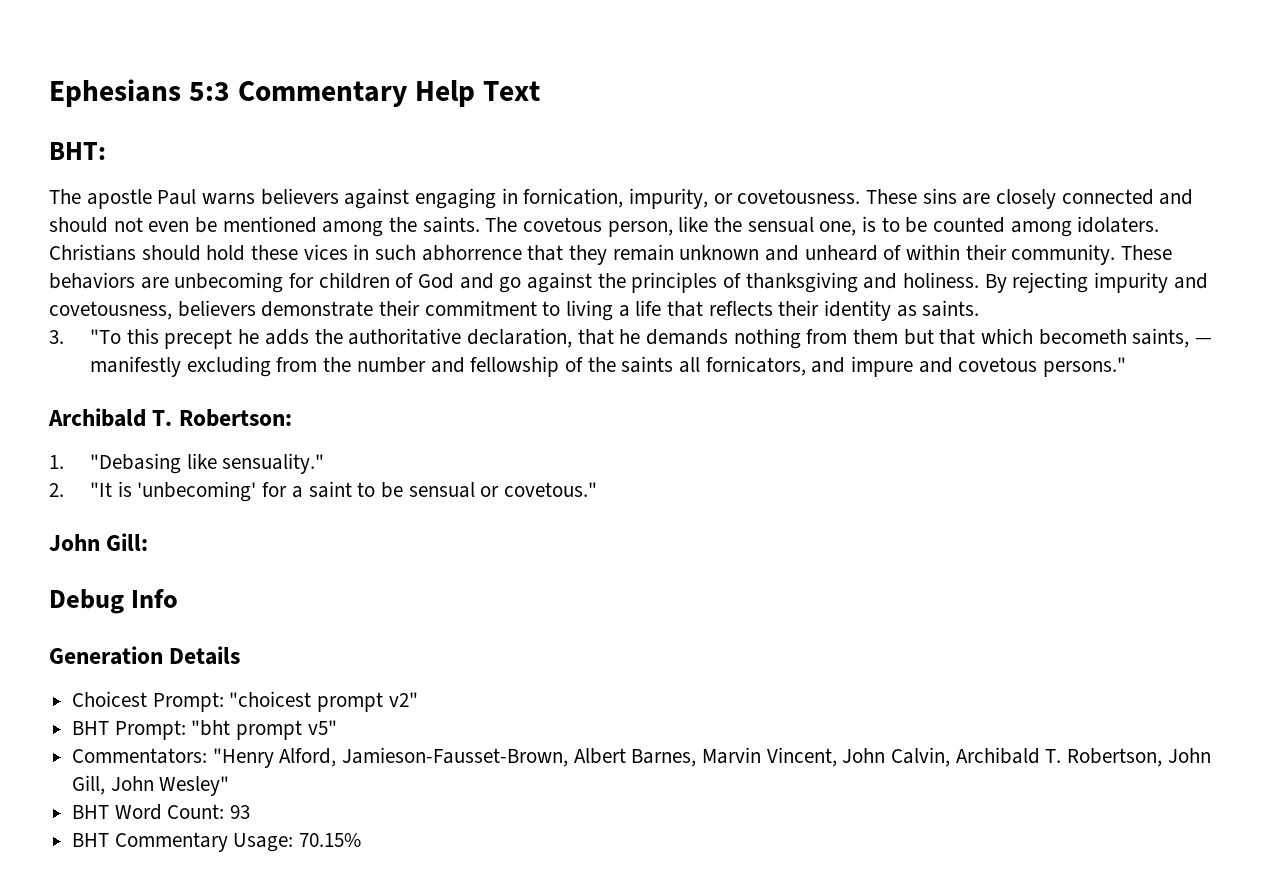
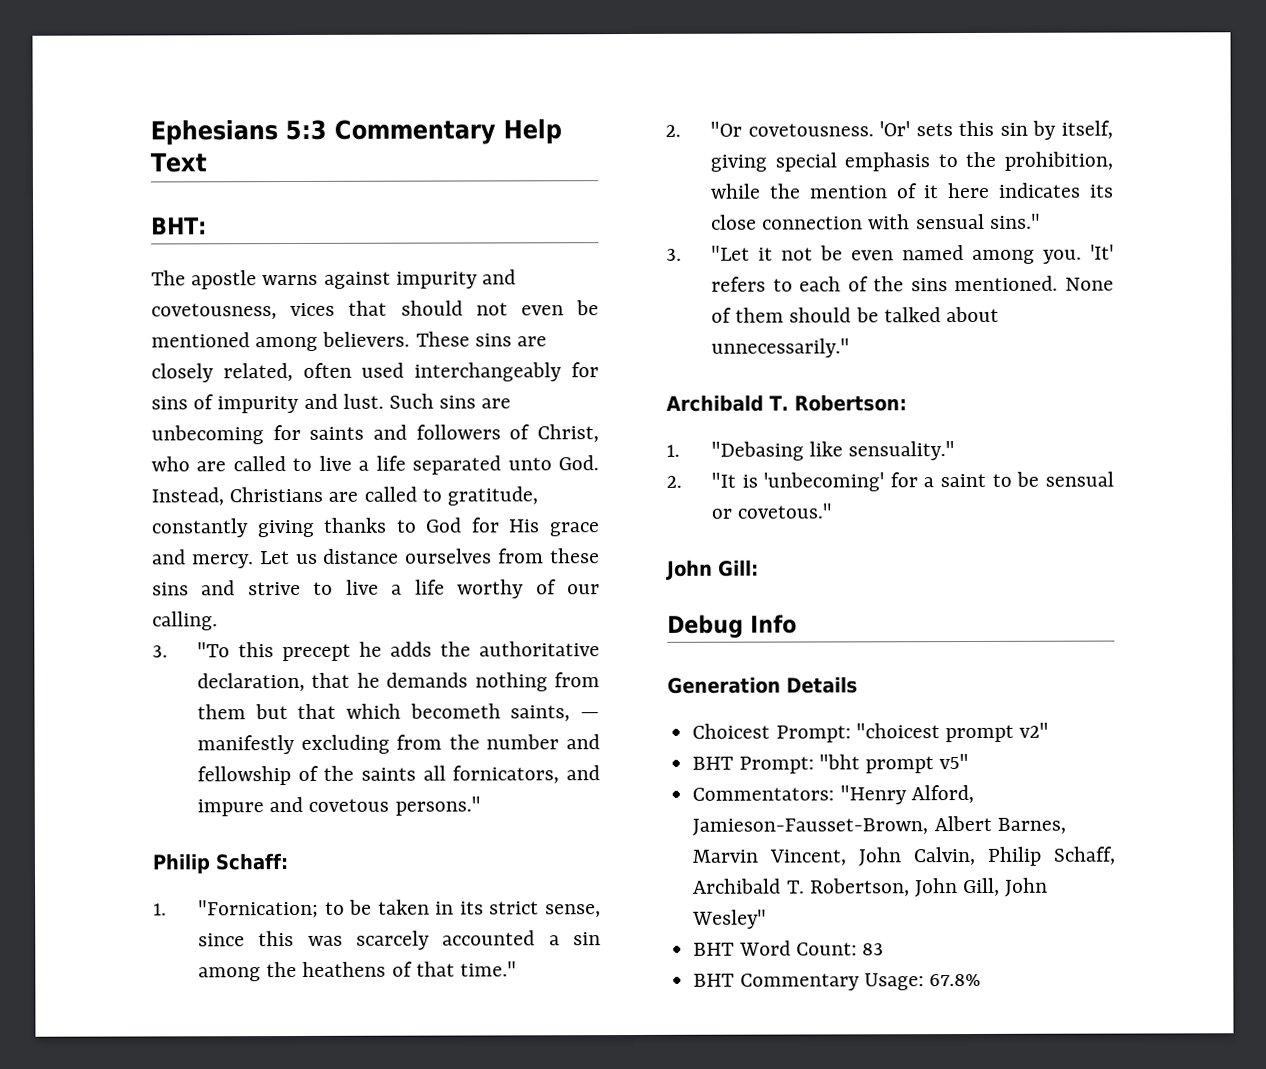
- The apostle Paul warns believers against engaging in fornication, impurity, or covetousness. These sins are closely connected and should not even be mentioned among the saints. The covetous person, like the sensual one, is to be counted among idolaters. Christians should hold these vices in such abhorrence that they remain unknown and unheard of within their community. These behaviors are unbecoming for children of God and go against the principles of thanksgiving and holiness. By rejecting impurity and covetousness, believers demonstrate their commitment to living a life that reflects their identity as saints.
+ The apostle warns against impurity and covetousness, vices that should not even be mentioned among believers. These sins are closely related, often used interchangeably for sins of impurity and lust. Such sins are unbecoming for saints and followers of Christ, who are called to live a life separated unto God. Instead, Christians are called to gratitude, constantly giving thanks to God for His grace and mercy. Let us distance ourselves from these sins and strive to live a life worthy of our calling.
+ Philip Schaff:
+ 1. "Fornication; to be taken in its strict sense, since this was scarcely accounted a sin among the heathens of that time."
+ 2. "Or covetousness. 'Or' sets this sin by itself, giving special emphasis to the prohibition, while the mention of it here indicates its close connection with sensual sins."
+ 3. "Let it not be even named among you. 'It' refers to each of the sins mentioned. None of them should be talked about unnecessarily."
- Commentators: "Henry Alford, Jamieson-Fausset-Brown, Albert Barnes, Marvin Vincent, John Calvin, Archibald T. Robertson, John Gill, John Wesley"
+ Commentators: "Henry Alford, Jamieson-Fausset-Brown, Albert Barnes, Marvin Vincent, John Calvin, Philip Schaff, Archibald T. Robertson, John Gill, John Wesley"
- BHT Word Count: 93
+ BHT Word Count: 83
- BHT Commentary Usage: 70.15%
+ BHT Commentary Usage: 67.8%

